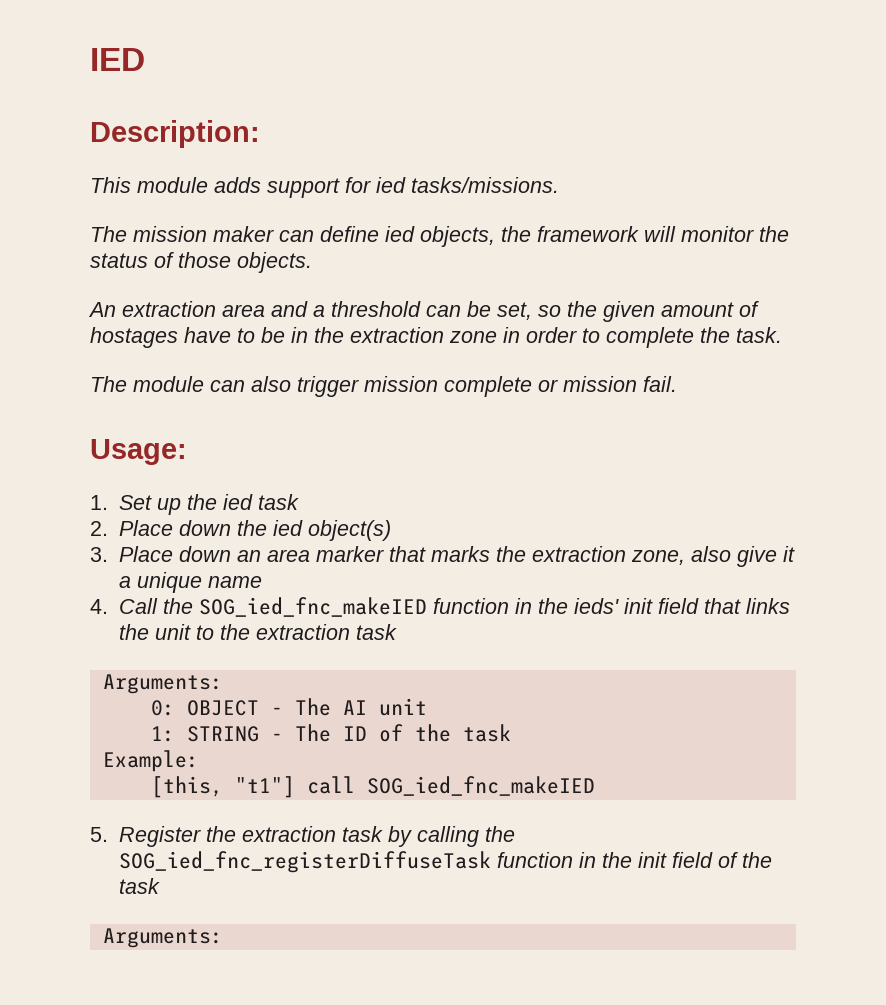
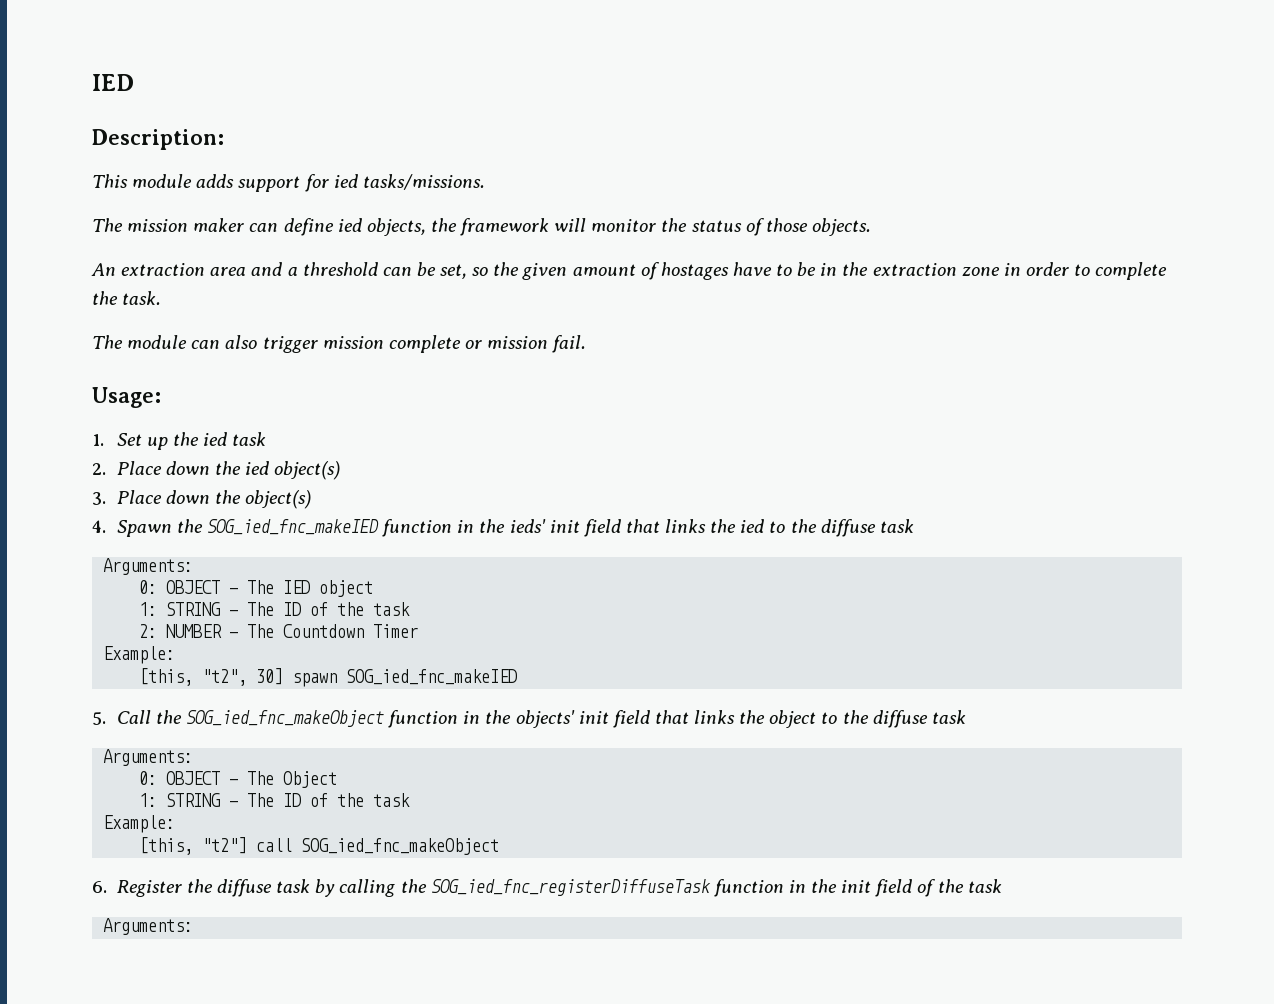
- 3. Place down an area marker that marks the extraction zone, also give it a unique name
+ 3. Place down the object(s)
- 4. Call the SOG_ied_fnc_makeIED function in the ieds' init field that links the unit to the extraction task
+ 4. Spawn the SOG_ied_fnc_makeIED function in the ieds' init field that links the ied to the diffuse task
  Arguments:
- 0: OBJECT - The AI unit
+ 0: OBJECT - The IED object
+ 1: STRING - The ID of the task
+ 2: NUMBER - The Countdown Timer
+ Example:
+ [this, "t2", 30] spawn SOG_ied_fnc_makeIED
+ 5. Call the SOG_ied_fnc_makeObject function in the objects' init field that links the object to the diffuse task
+ Arguments:
+ 0: OBJECT - The Object
- [this, "t1"] call SOG_ied_fnc_makeIED
- 5. Register the extraction task by calling the SOG_ied_fnc_registerDiffuseTask function in the init field of the task
+ [this, "t2"] call SOG_ied_fnc_makeObject
+ 6. Register the diffuse task by calling the SOG_ied_fnc_registerDiffuseTask function in the init field of the task

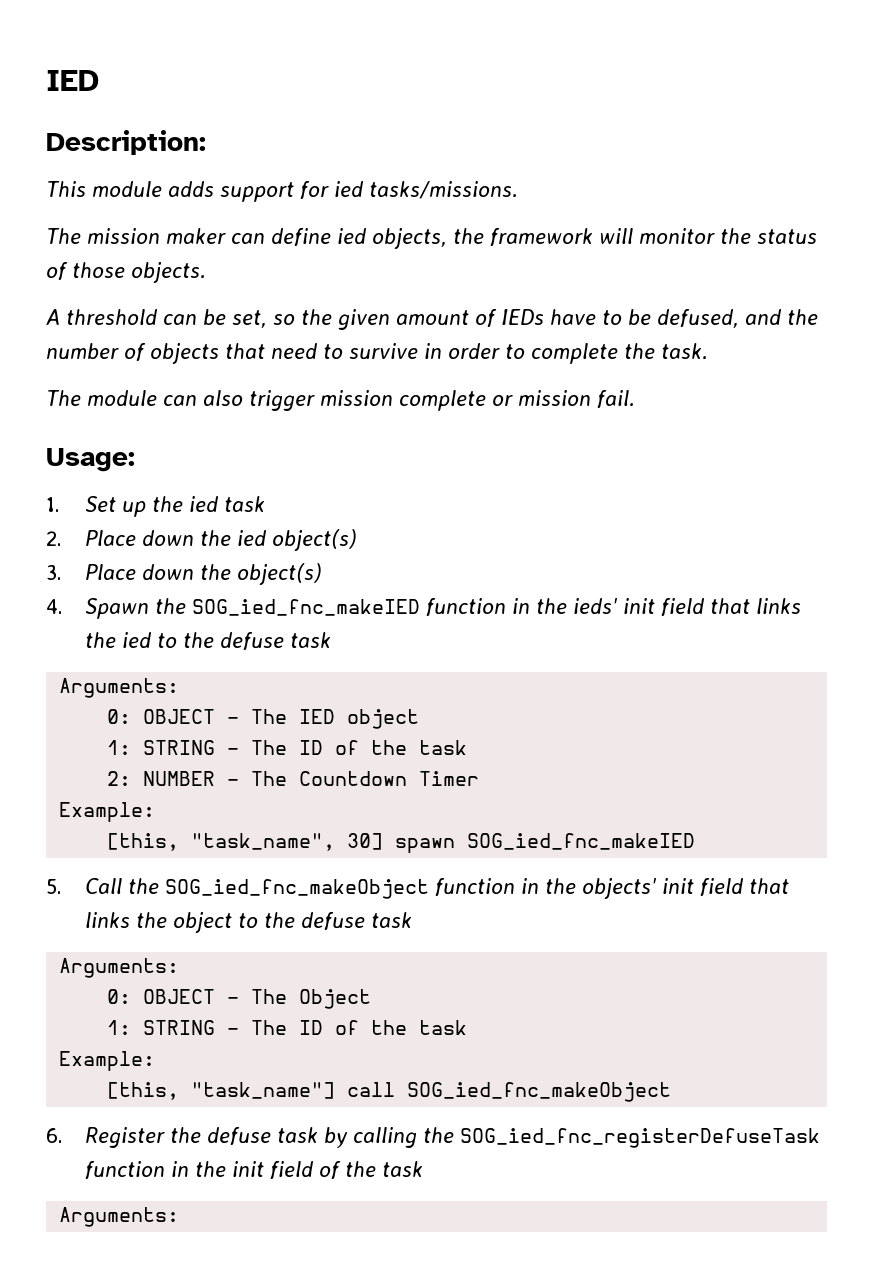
- An extraction area and a threshold can be set, so the given amount of hostages have to be in the extraction zone in order to complete the task.
+ A threshold can be set, so the given amount of IEDs have to be defused, and the number of objects that need to survive in order to complete the task.
- 4. Spawn the SOG_ied_fnc_makeIED function in the ieds' init field that links the ied to the diffuse task
+ 4. Spawn the SOG_ied_fnc_makeIED function in the ieds' init field that links the ied to the defuse task
- [this, "t2", 30] spawn SOG_ied_fnc_makeIED
+ [this, "task_name", 30] spawn SOG_ied_fnc_makeIED
- 5. Call the SOG_ied_fnc_makeObject function in the objects' init field that links the object to the diffuse task
+ 5. Call the SOG_ied_fnc_makeObject function in the objects' init field that links the object to the defuse task
- [this, "t2"] call SOG_ied_fnc_makeObject
+ [this, "task_name"] call SOG_ied_fnc_makeObject
- 6. Register the diffuse task by calling the SOG_ied_fnc_registerDiffuseTask function in the init field of the task
+ 6. Register the defuse task by calling the SOG_ied_fnc_registerDefuseTask function in the init field of the task

